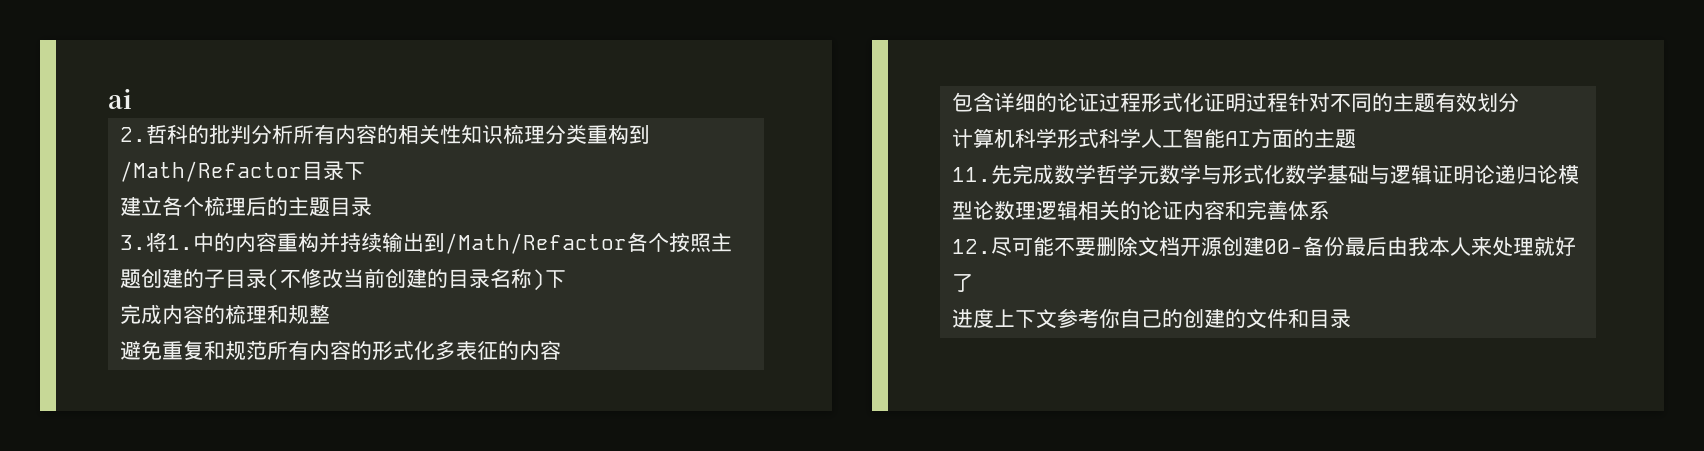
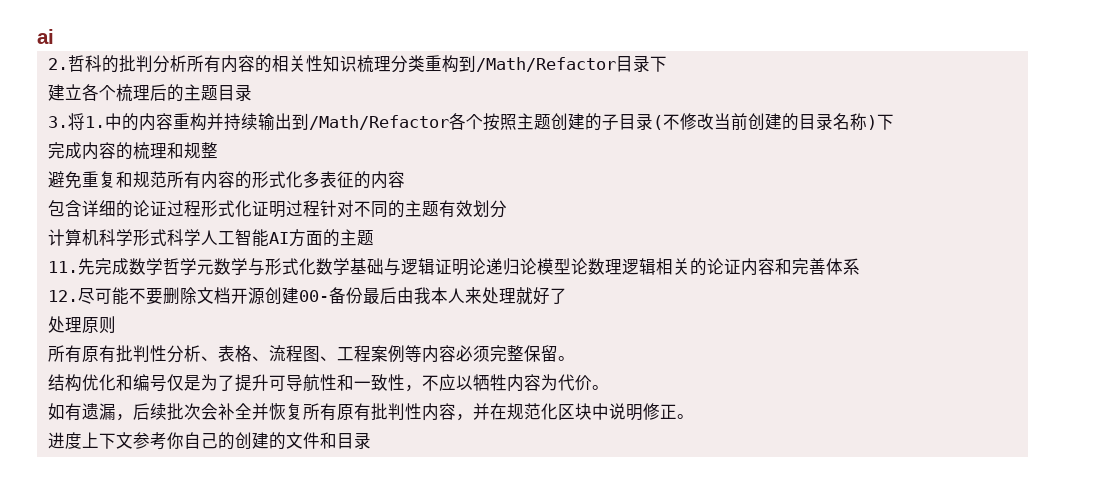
+ 处理原则
+ 所有原有批判性分析、表格、流程图、工程案例等内容必须完整保留。
+ 结构优化和编号仅是为了提升可导航性和一致性，不应以牺牲内容为代价。
+ 如有遗漏，后续批次会补全并恢复所有原有批判性内容，并在规范化区块中说明修正。

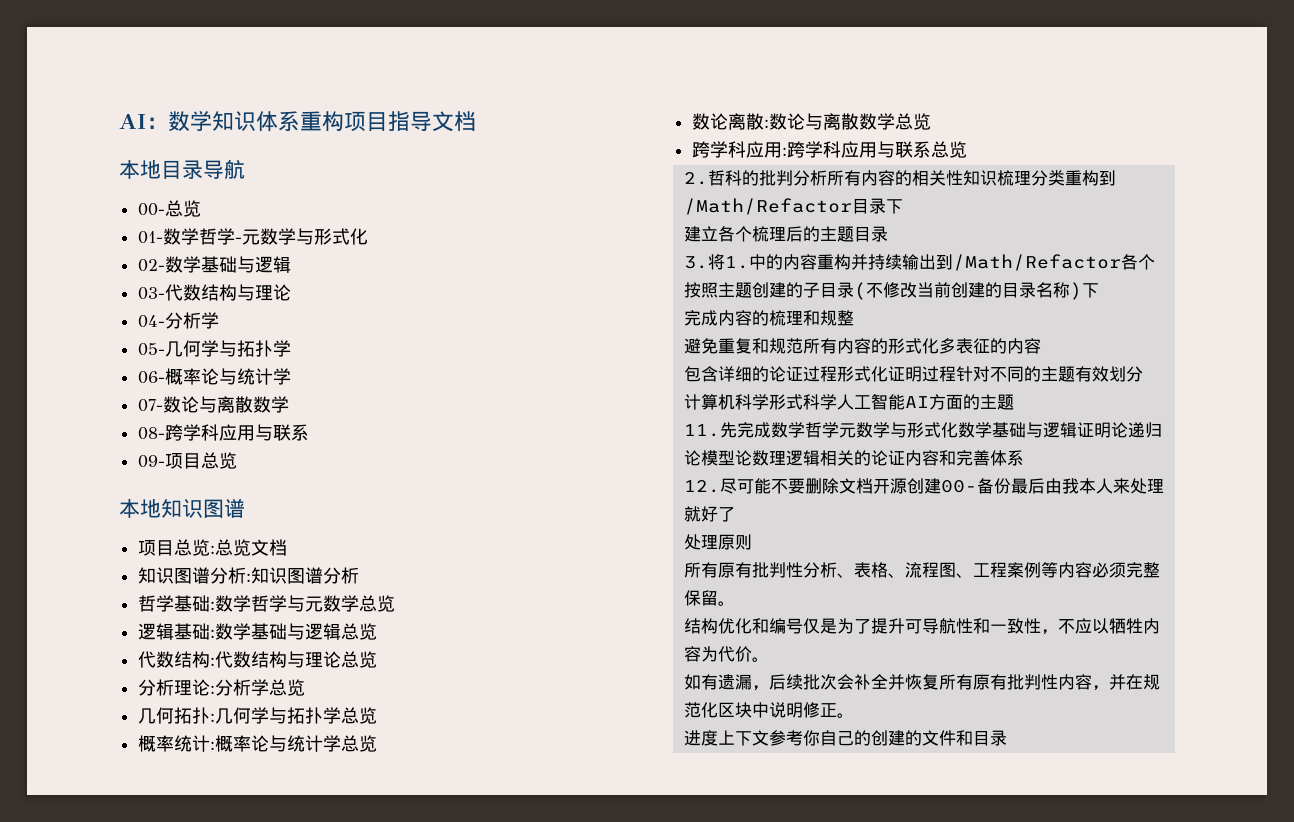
- ai
+ AI：数学知识体系重构项目指导文档
+ 本地目录导航
+ 00-总览
+ 01-数学哲学-元数学与形式化
+ 02-数学基础与逻辑
+ 03-代数结构与理论
+ 04-分析学
+ 05-几何学与拓扑学
+ 06-概率论与统计学
+ 07-数论与离散数学
+ 08-跨学科应用与联系
+ 09-项目总览
+ 本地知识图谱
+ 项目总览:总览文档
+ 知识图谱分析:知识图谱分析
+ 哲学基础:数学哲学与元数学总览
+ 逻辑基础:数学基础与逻辑总览
+ 代数结构:代数结构与理论总览
+ 分析理论:分析学总览
+ 几何拓扑:几何学与拓扑学总览
+ 概率统计:概率论与统计学总览
+ 数论离散:数论与离散数学总览
+ 跨学科应用:跨学科应用与联系总览

